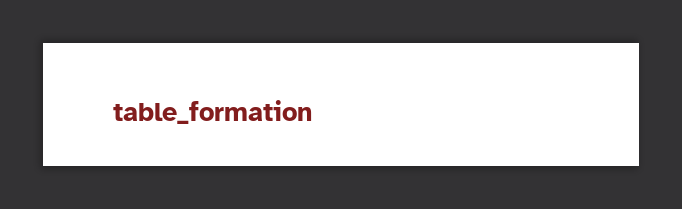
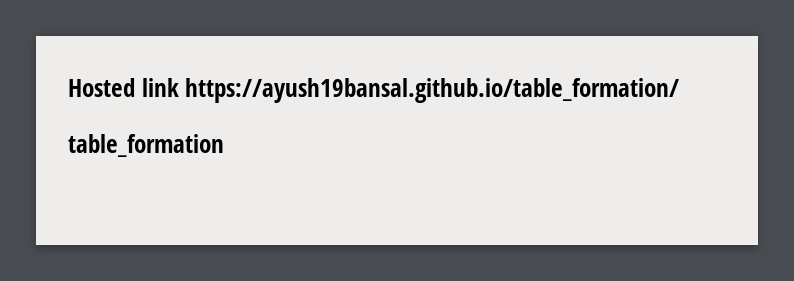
+ Hosted link https://ayush19bansal.github.io/table_formation/

